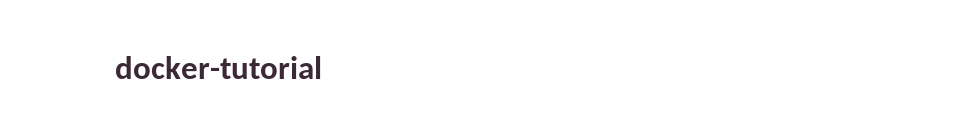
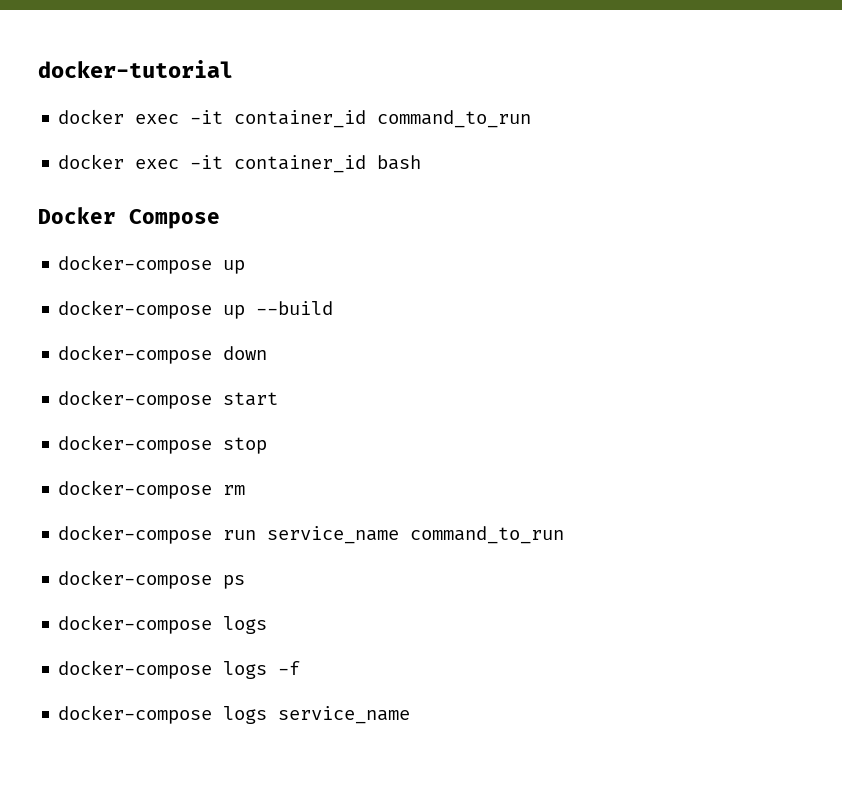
+ docker exec -it container_id command_to_run
+ docker exec -it container_id bash
+ Docker Compose
+ docker-compose up
+ docker-compose up --build
+ docker-compose down
+ docker-compose start
+ docker-compose stop
+ docker-compose rm
+ docker-compose run service_name command_to_run
+ docker-compose ps
+ docker-compose logs
+ docker-compose logs -f
+ docker-compose logs service_name

